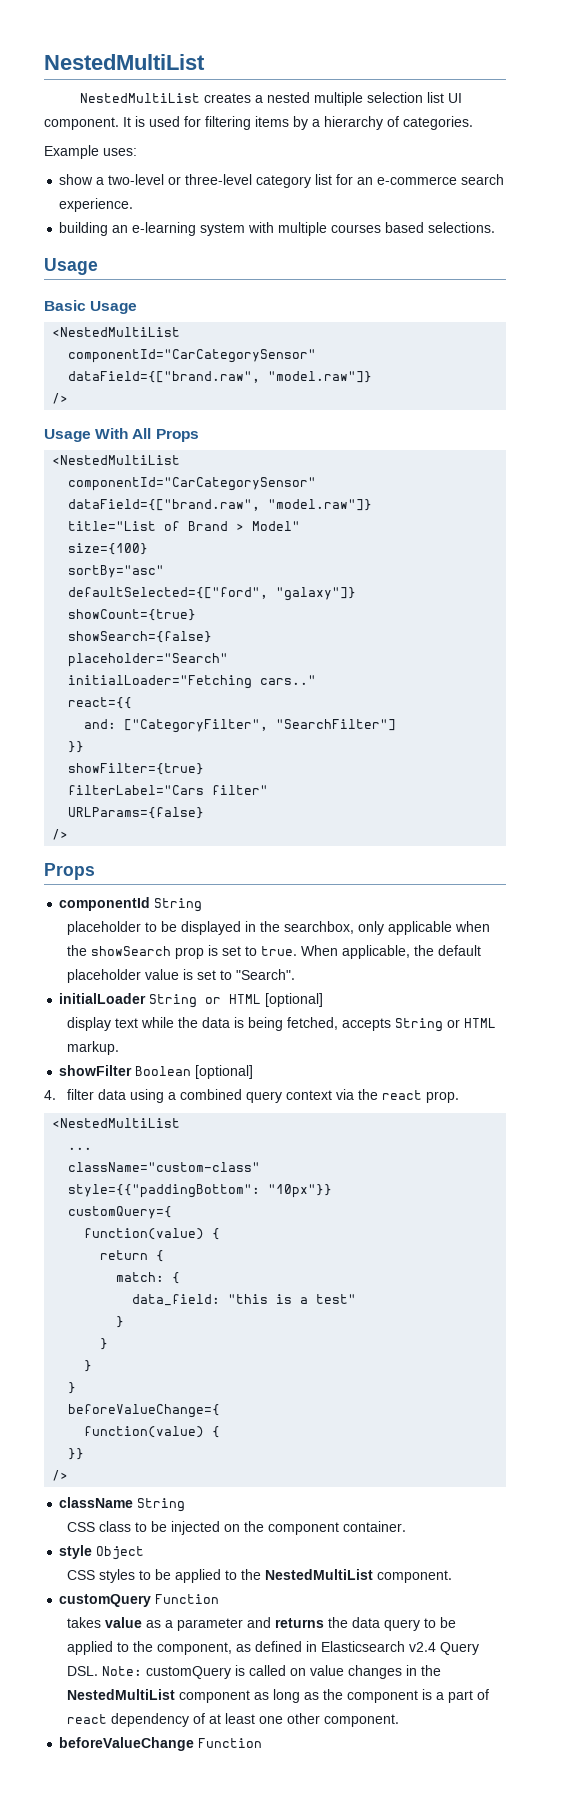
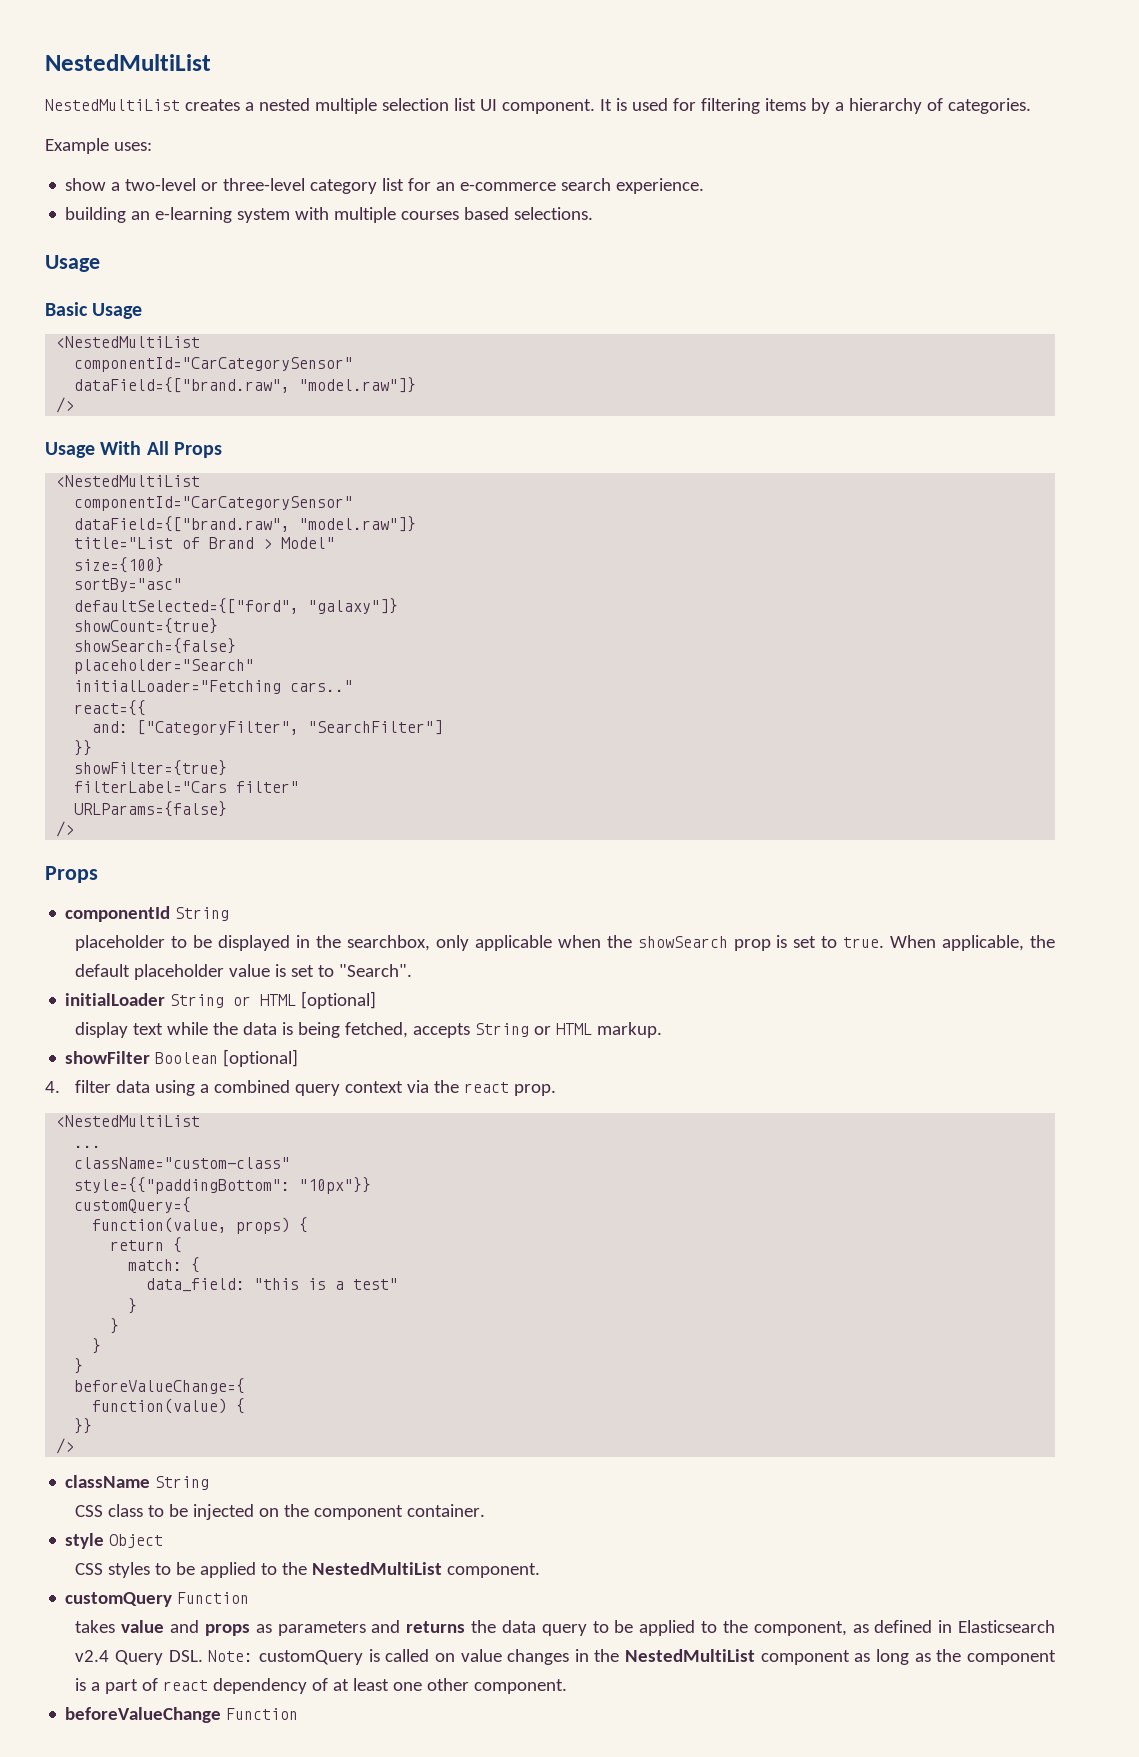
  customQuery={
- function(value) {
+ function(value, props) {
- takes value as a parameter and returns the data query to be applied to the component, as defined in Elasticsearch v2.4 Query DSL. Note: customQuery is called on value changes in the NestedMultiList component as long as the component is a part of react dependency of at least one other component.
+ takes value and props as parameters and returns the data query to be applied to the component, as defined in Elasticsearch v2.4 Query DSL. Note: customQuery is called on value changes in the NestedMultiList component as long as the component is a part of react dependency of at least one other component.

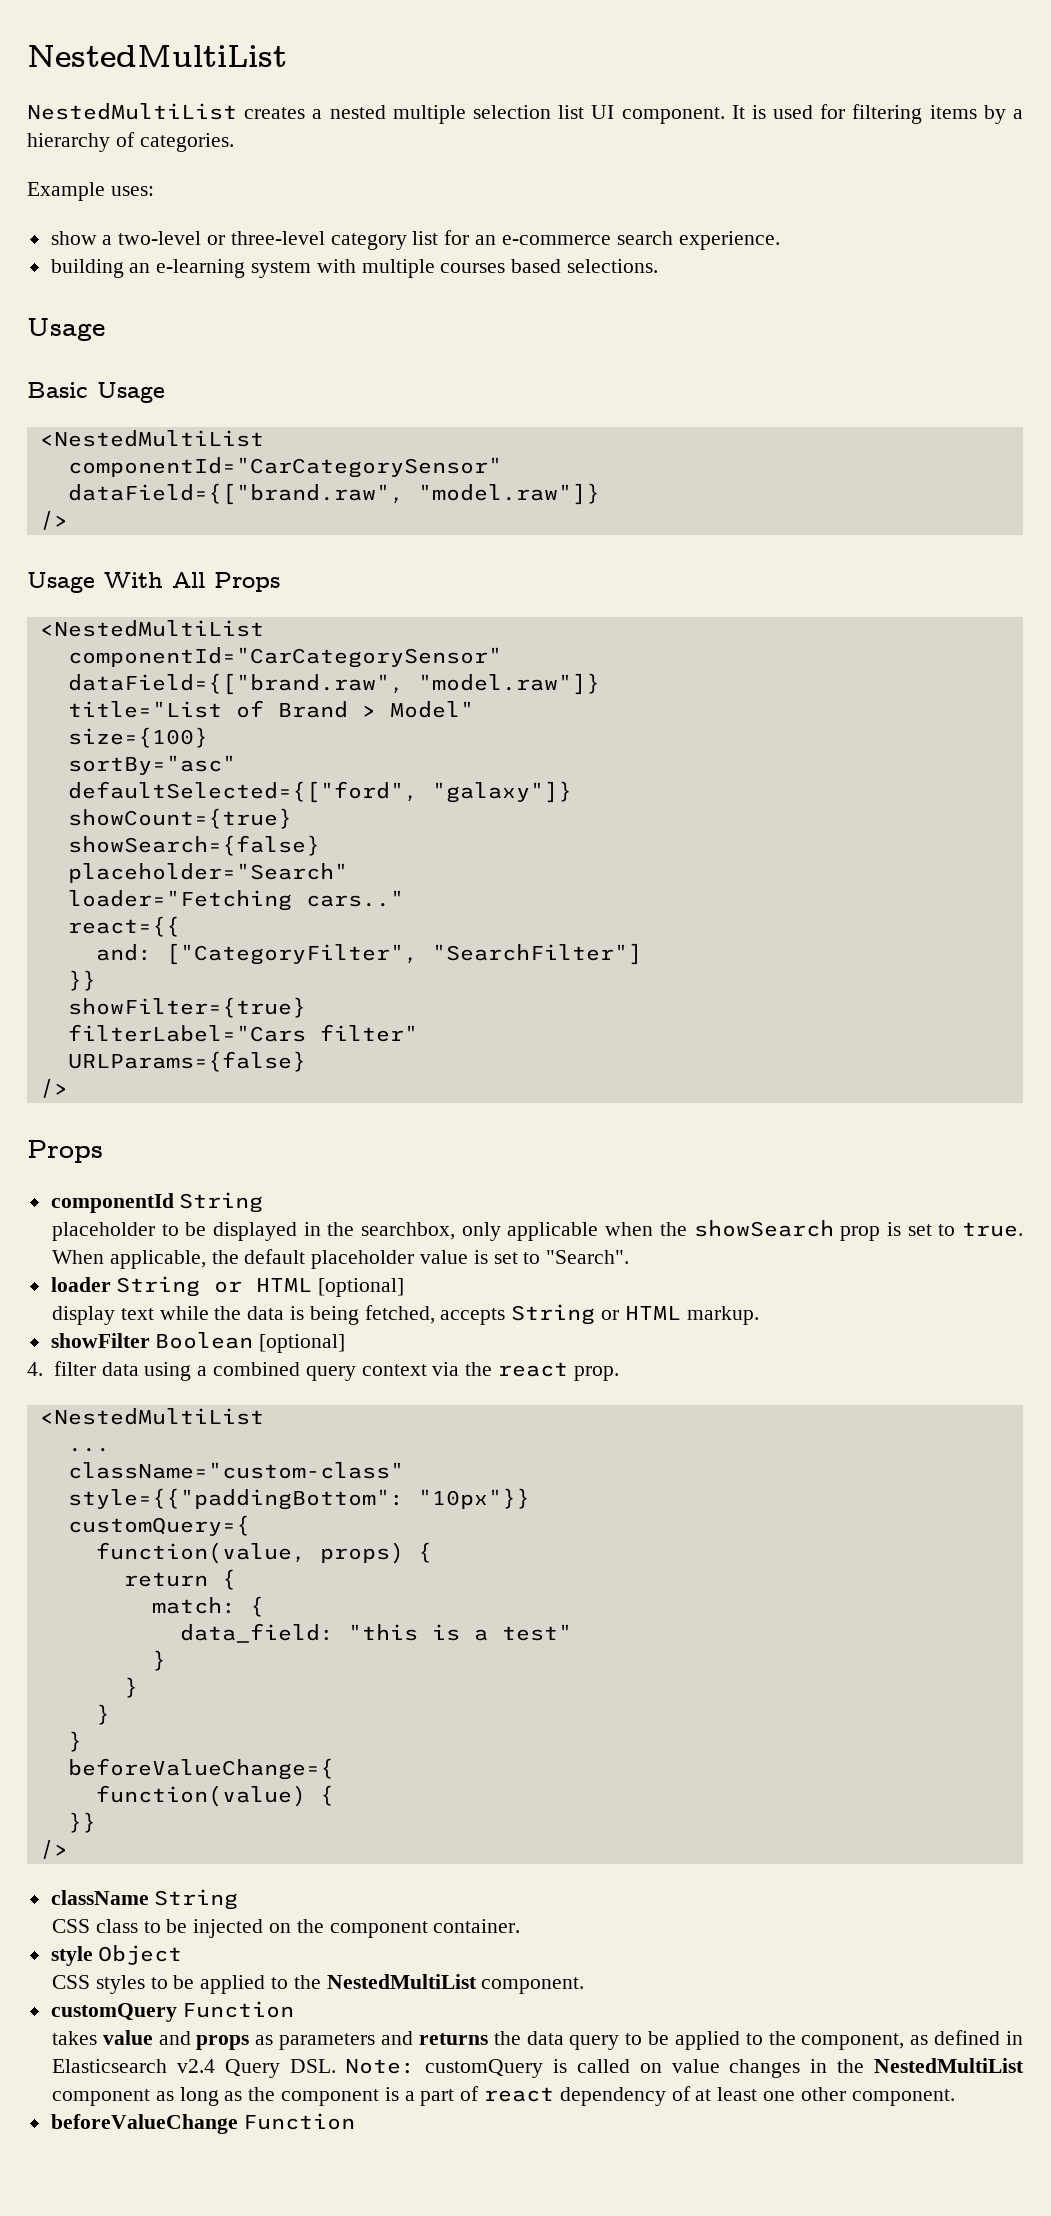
- initialLoader="Fetching cars.."
+ loader="Fetching cars.."
- initialLoader String or HTML [optional]
+ loader String or HTML [optional]

